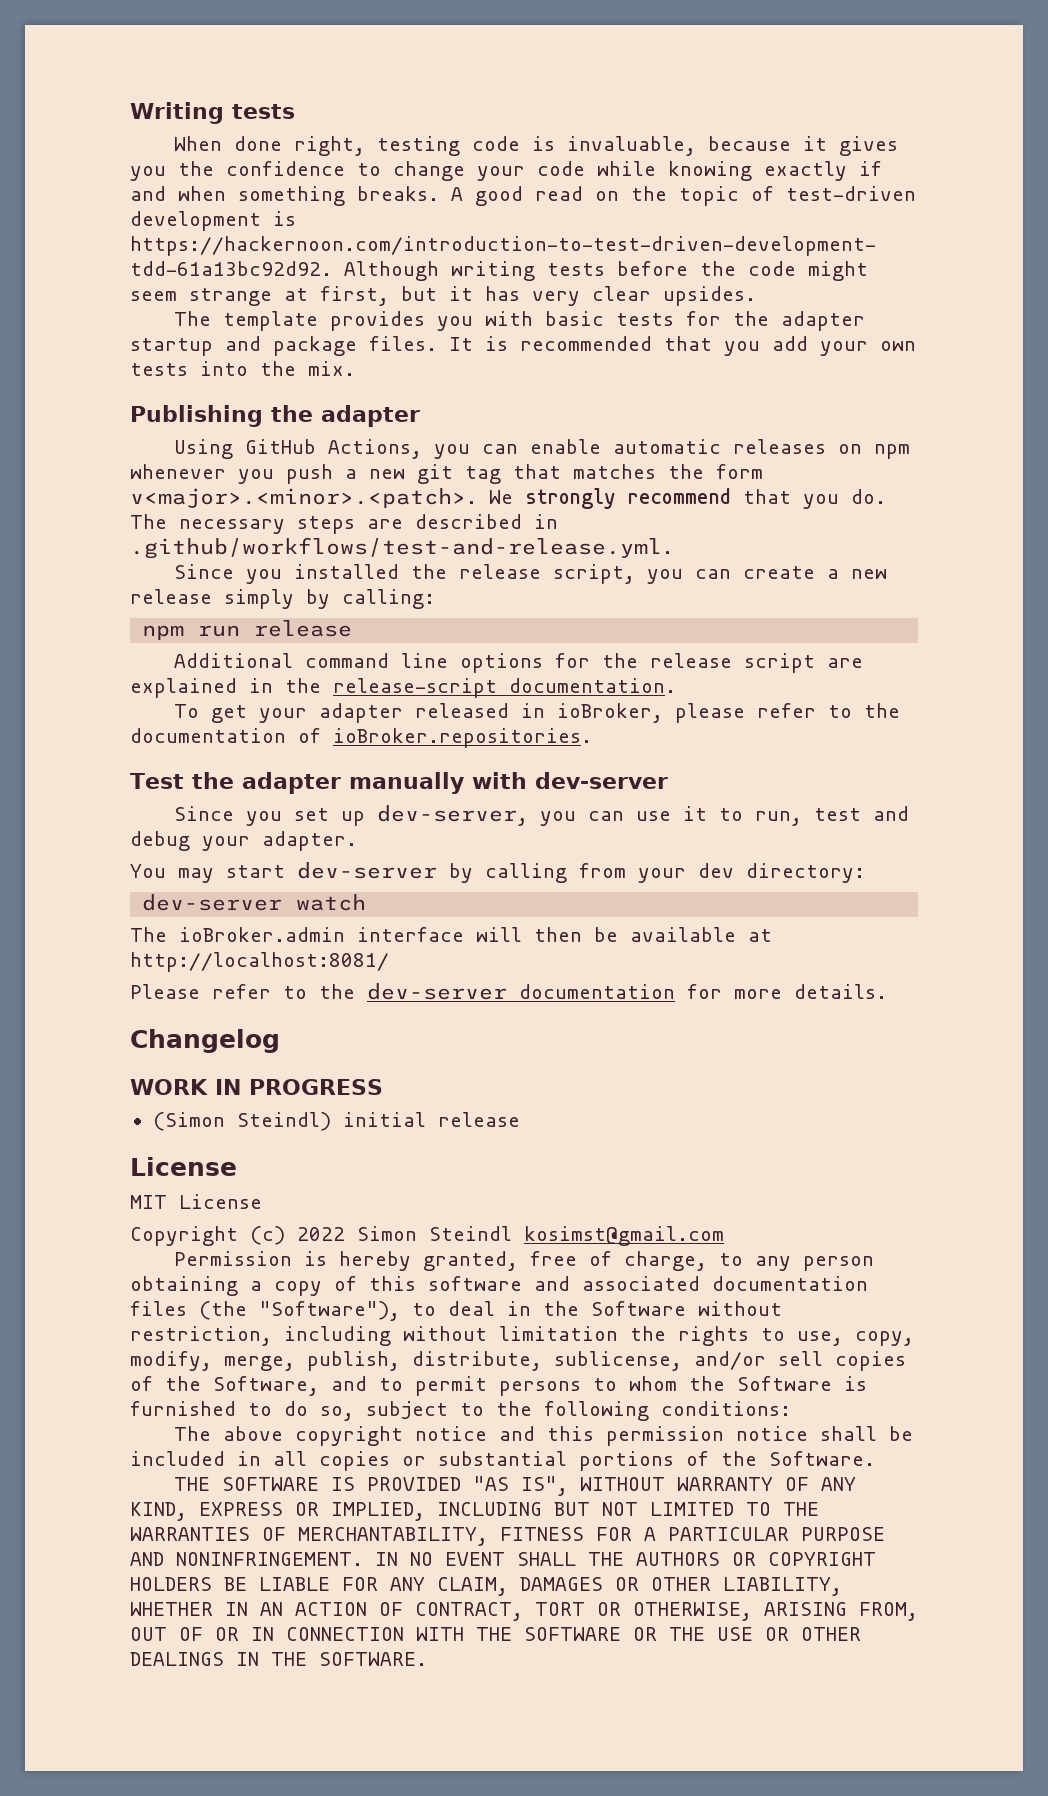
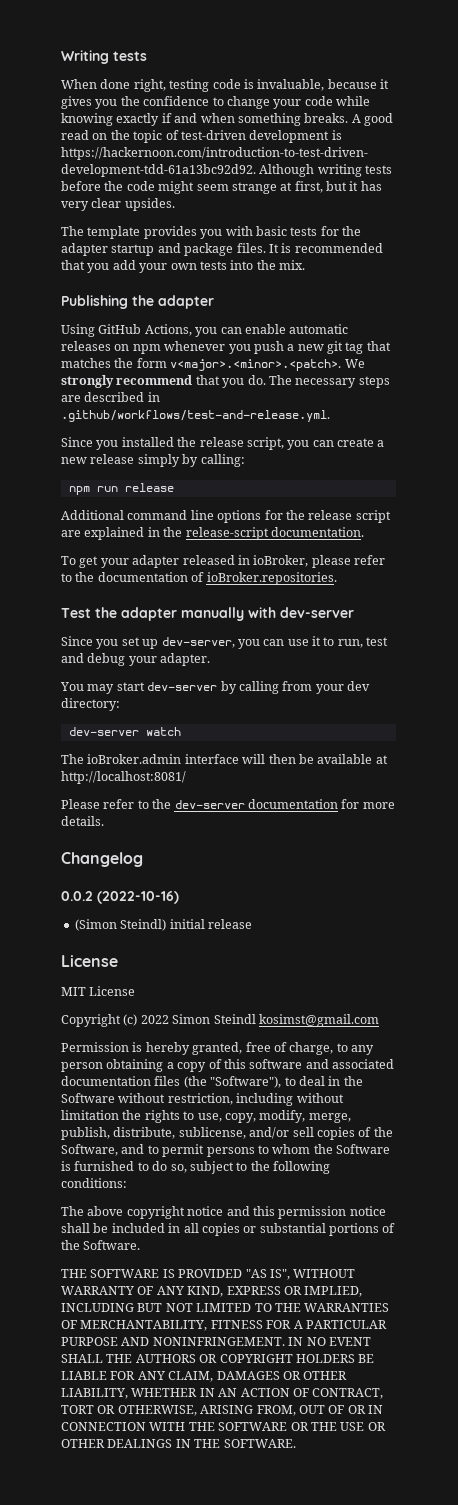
- WORK IN PROGRESS
+ 0.0.2 (2022-10-16)

